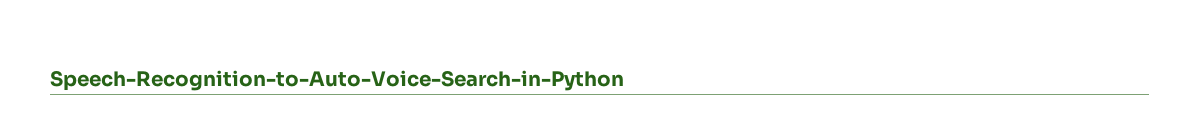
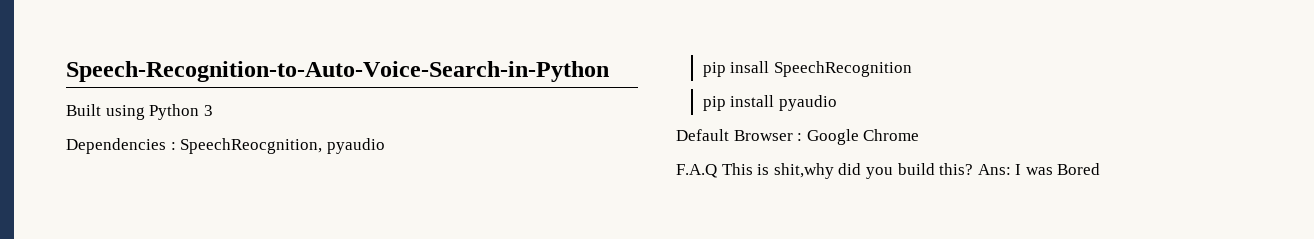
+ Built using Python 3
+ Dependencies : SpeechReocgnition, pyaudio
+ pip insall SpeechRecognition
+ pip install pyaudio
+ Default Browser : Google Chrome
+ F.A.Q This is shit,why did you build this? Ans: I was Bored

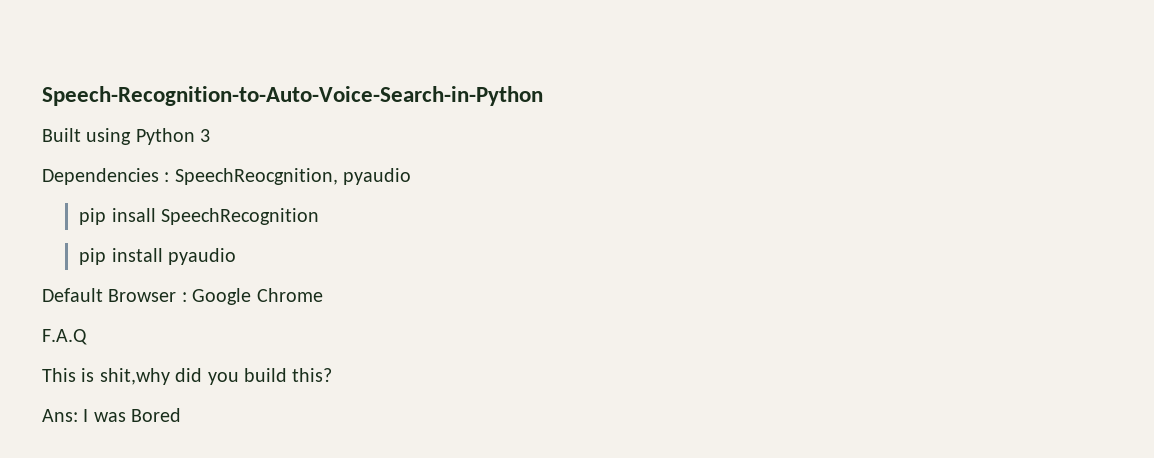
- F.A.Q This is shit,why did you build this? Ans: I was Bored
+ F.A.Q
+ This is shit,why did you build this?
+ Ans: I was Bored

